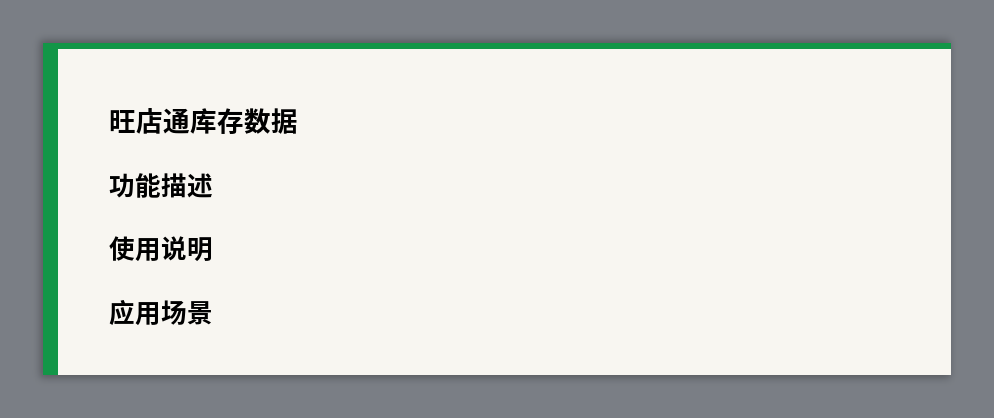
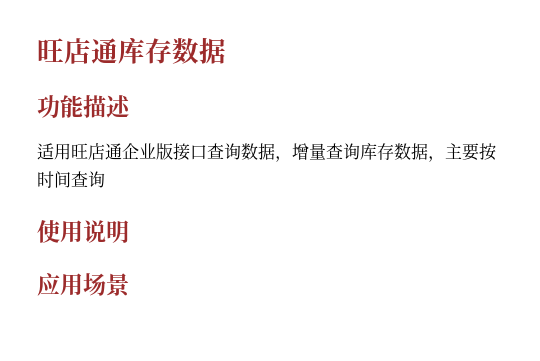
+ 适用旺店通企业版接口查询数据，增量查询库存数据，主要按时间查询

